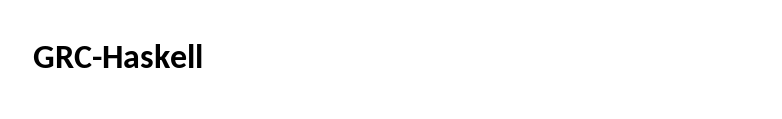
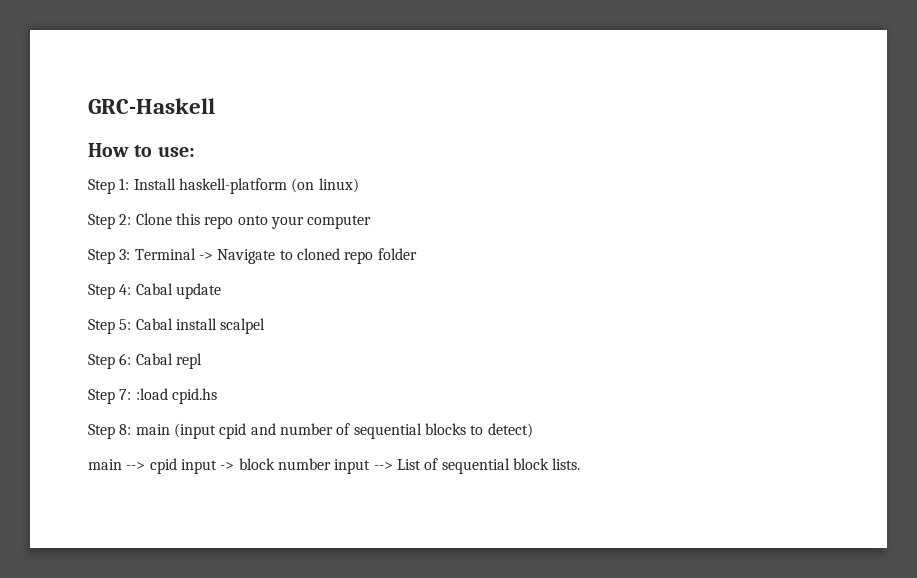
+ How to use:
+ Step 1: Install haskell-platform (on linux)
+ Step 2: Clone this repo onto your computer
+ Step 3: Terminal -> Navigate to cloned repo folder
+ Step 4: Cabal update
+ Step 5: Cabal install scalpel
+ Step 6: Cabal repl
+ Step 7: :load cpid.hs
+ Step 8: main (input cpid and number of sequential blocks to detect)
+ main --> cpid input -> block number input --> List of sequential block lists.

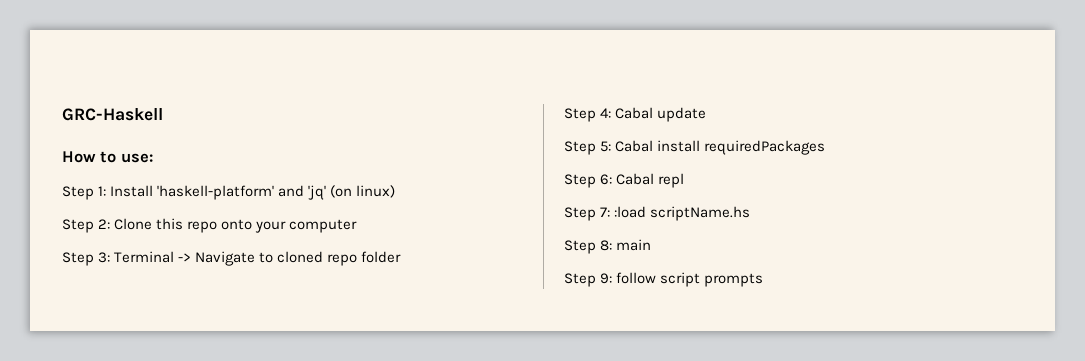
- Step 1: Install haskell-platform (on linux)
+ Step 1: Install 'haskell-platform' and 'jq' (on linux)
- Step 5: Cabal install scalpel
+ Step 5: Cabal install requiredPackages
- Step 7: :load cpid.hs
+ Step 7: :load scriptName.hs
- Step 8: main (input cpid and number of sequential blocks to detect)
- main --> cpid input -> block number input --> List of sequential block lists.
+ Step 8: main
+ Step 9: follow script prompts

